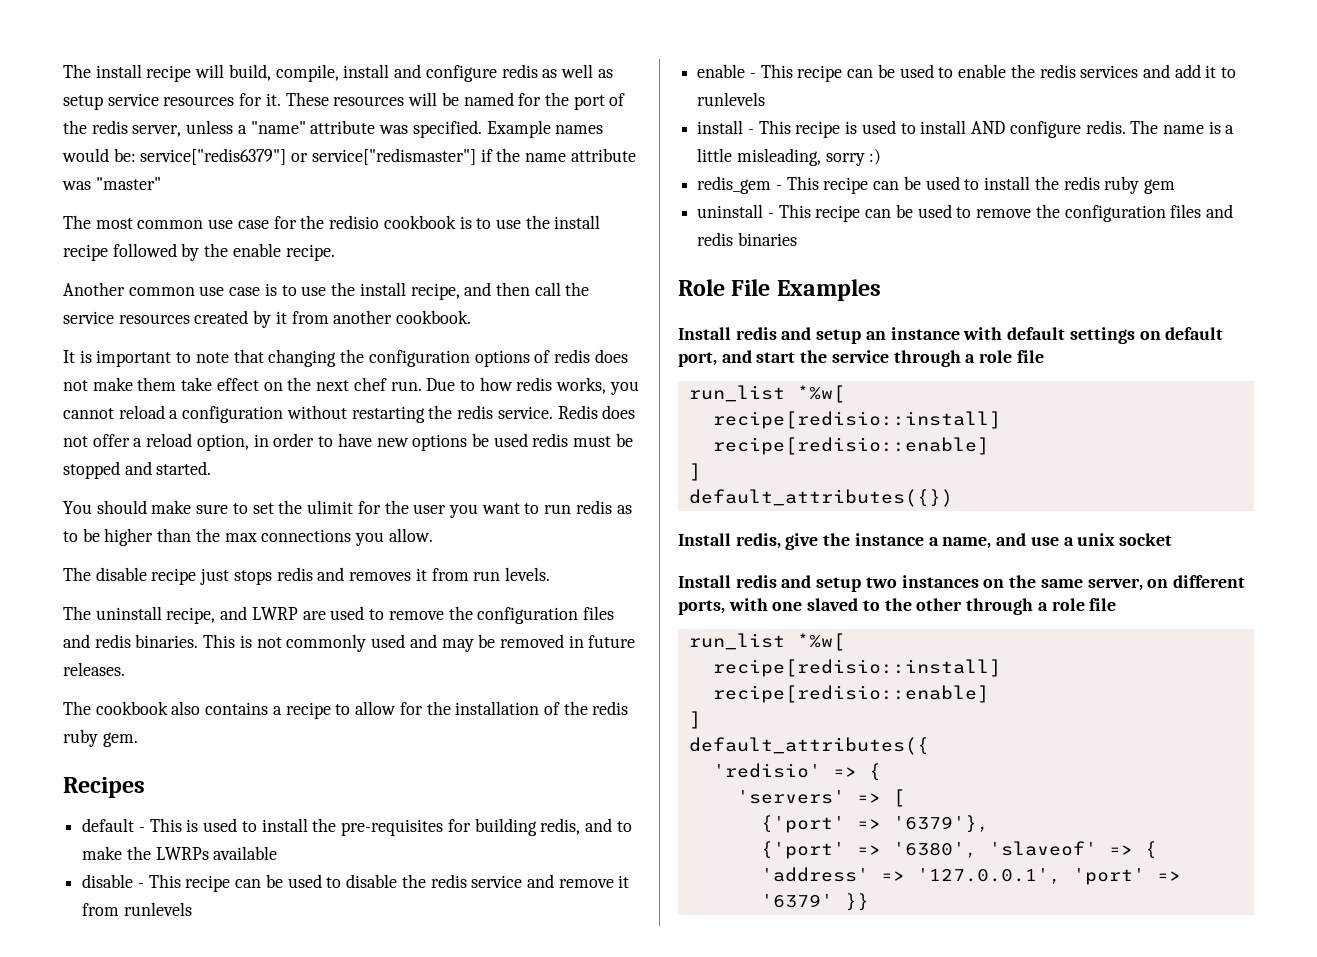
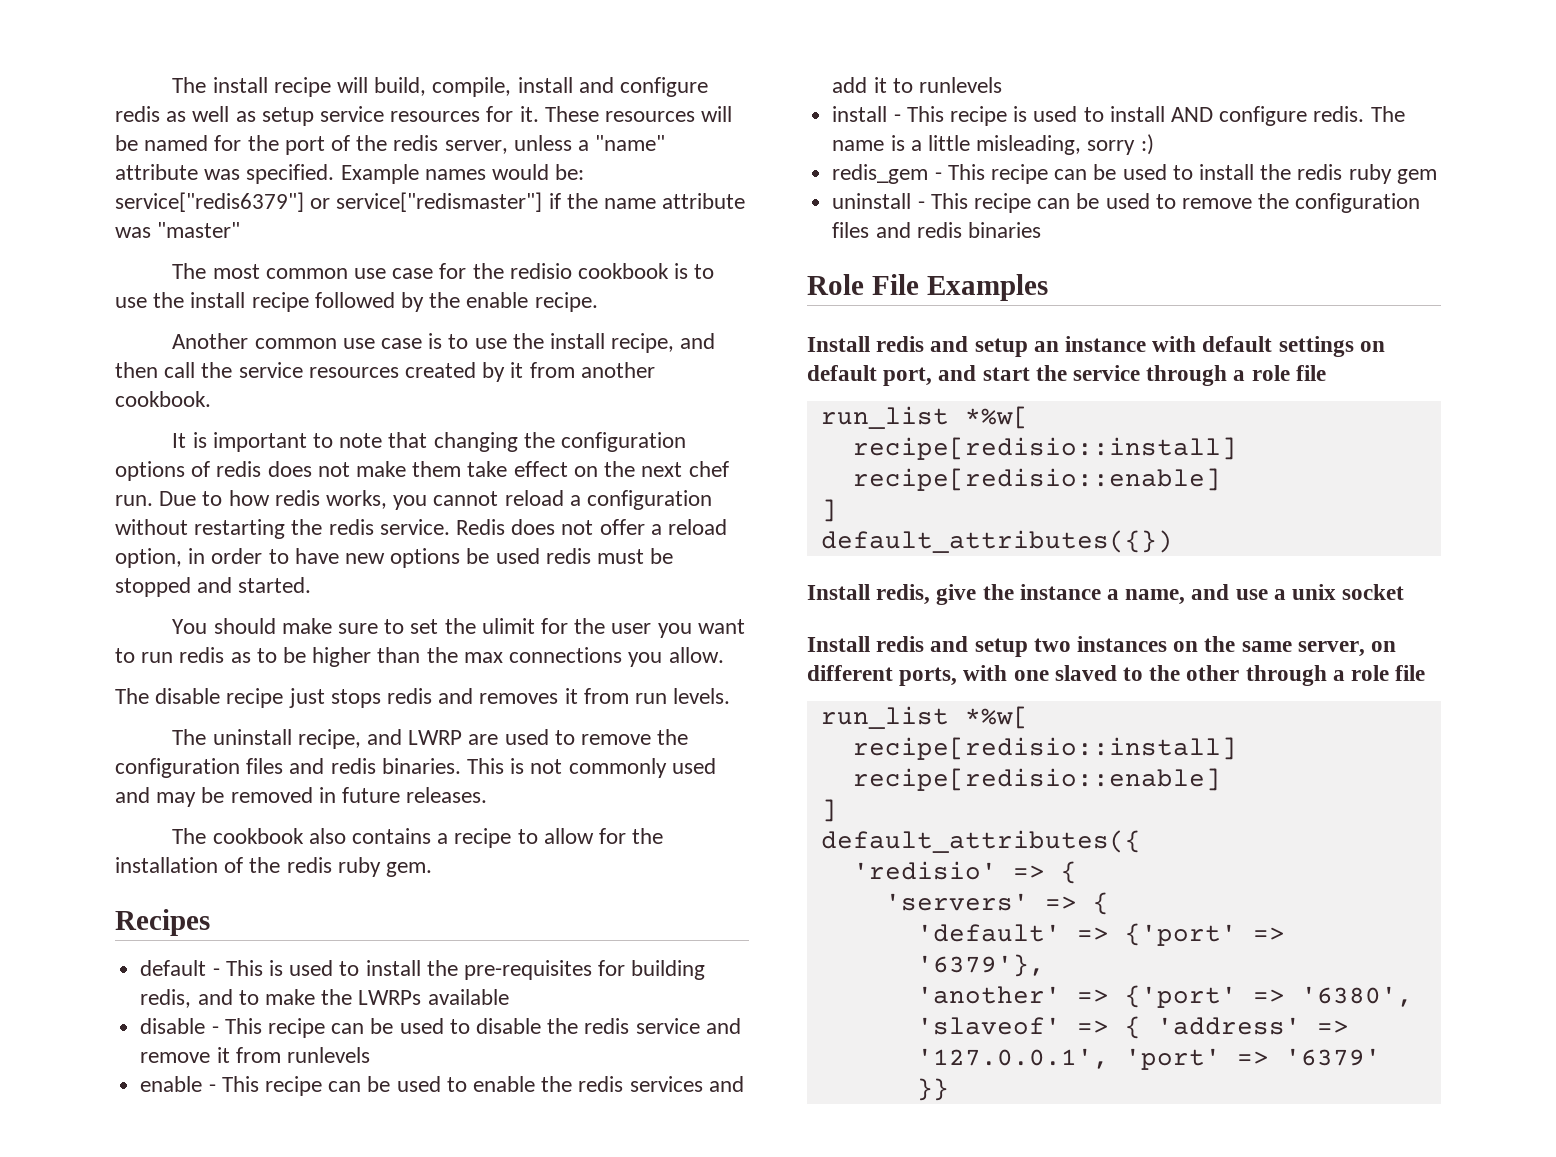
- 'servers' => [
- {'port' => '6379'},
+ 'servers' => {
+ 'default' => {'port' => '6379'},
- {'port' => '6380', 'slaveof' => { 'address' => '127.0.0.1', 'port' => '6379' }}
+ 'another' => {'port' => '6380', 'slaveof' => { 'address' => '127.0.0.1', 'port' => '6379' }}

